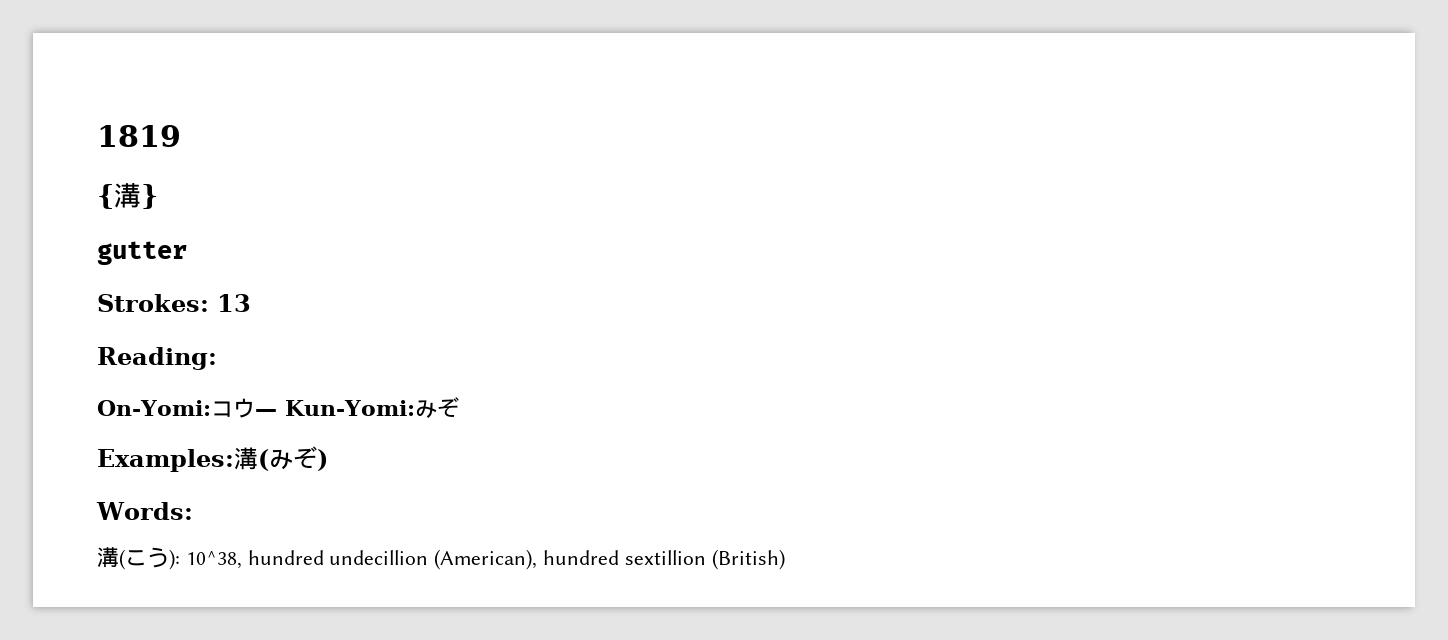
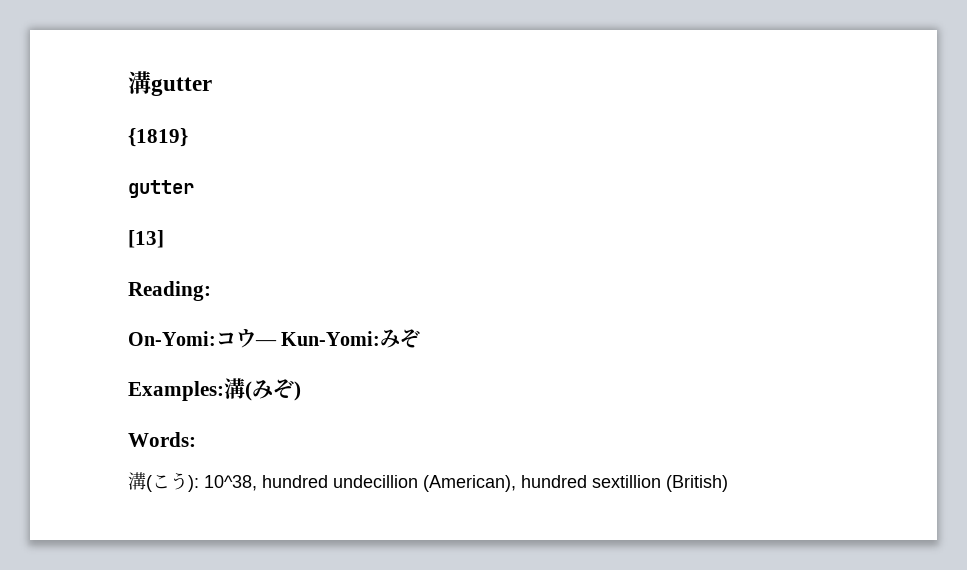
- 1819
- {溝}
+ 溝gutter
+ {1819}
  gutter
- Strokes: 13
+ [13]

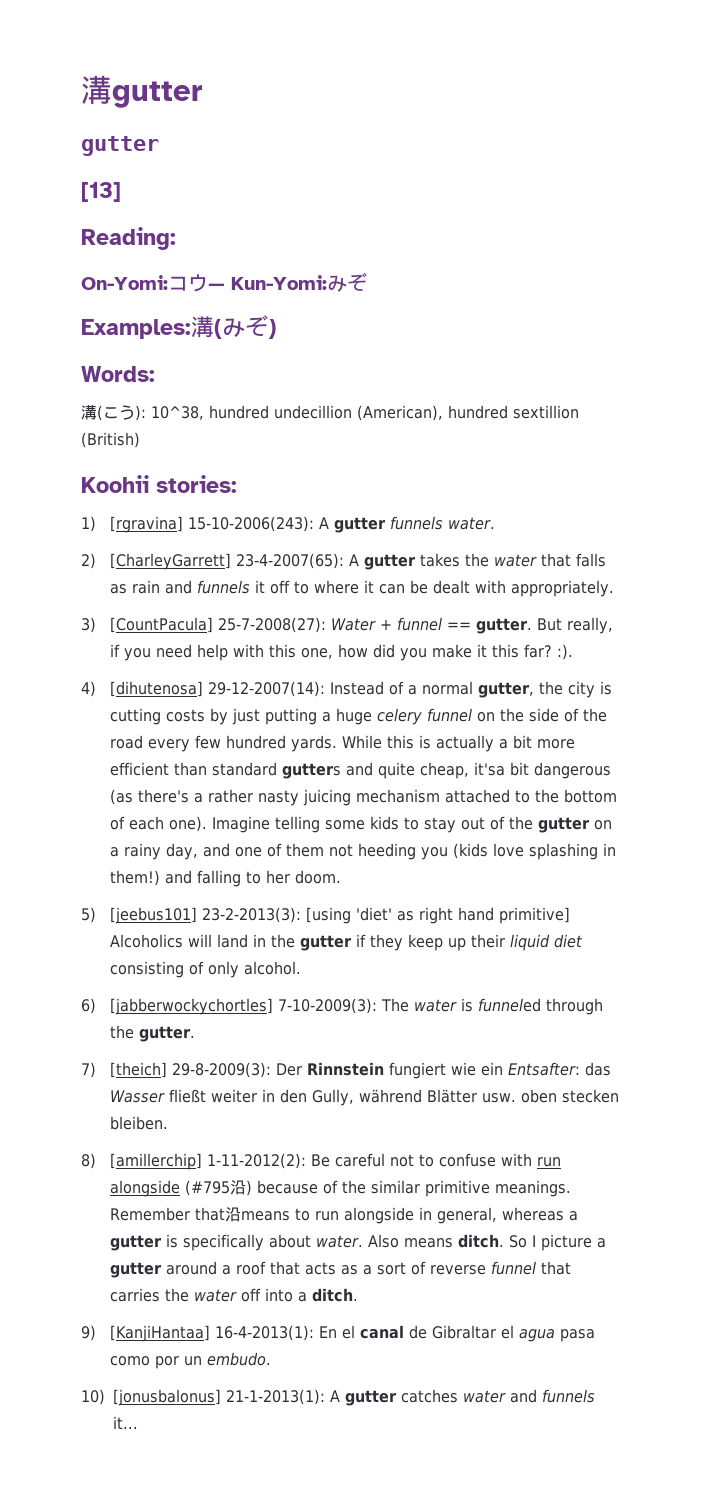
- {1819}
+ Koohii stories:
+ 1) [rgravina] 15-10-2006(243): A gutter funnels water.
+ 2) [CharleyGarrett] 23-4-2007(65): A gutter takes the water that falls as rain and funnels it off to where it can be dealt with appropriately.
+ 3) [CountPacula] 25-7-2008(27): Water + funnel == gutter. But really, if you need help with this one, how did you make it this far? :).
+ 4) [dihutenosa] 29-12-2007(14): Instead of a normal gutter, the city is cutting costs by just putting a huge celery funnel on the side of the road every few hundred yards. While this is actually a bit more efficient than standard gutters and quite cheap, it'sa bit dangerous (as there's a rather nasty juicing mechanism attached to the bottom of each one). Imagine telling some kids to stay out of the gutter on a rainy day, and one of them not heeding you (kids love splashing in them!) and falling to her doom.
+ 5) [jeebus101] 23-2-2013(3): [using 'diet' as right hand primitive] Alcoholics will land in the gutter if they keep up their liquid diet consisting of only alcohol.
+ 6) [jabberwockychortles] 7-10-2009(3): The water is funneled through the gutter.
+ 7) [theich] 29-8-2009(3): Der Rinnstein fungiert wie ein Entsafter: das Wasser fließt weiter in den Gully, während Blätter usw. oben stecken bleiben.
+ 8) [amillerchip] 1-11-2012(2): Be careful not to confuse with run alongside (#795沿) because of the similar primitive meanings. Remember that沿means to run alongside in general, whereas a gutter is specifically about water. Also means ditch. So I picture a gutter around a roof that acts as a sort of reverse funnel that carries the water off into a ditch.
+ 9) [KanjiHantaa] 16-4-2013(1): En el canal de Gibraltar el agua pasa como por un embudo.
+ 10) [jonusbalonus] 21-1-2013(1): A gutter catches water and funnels it...

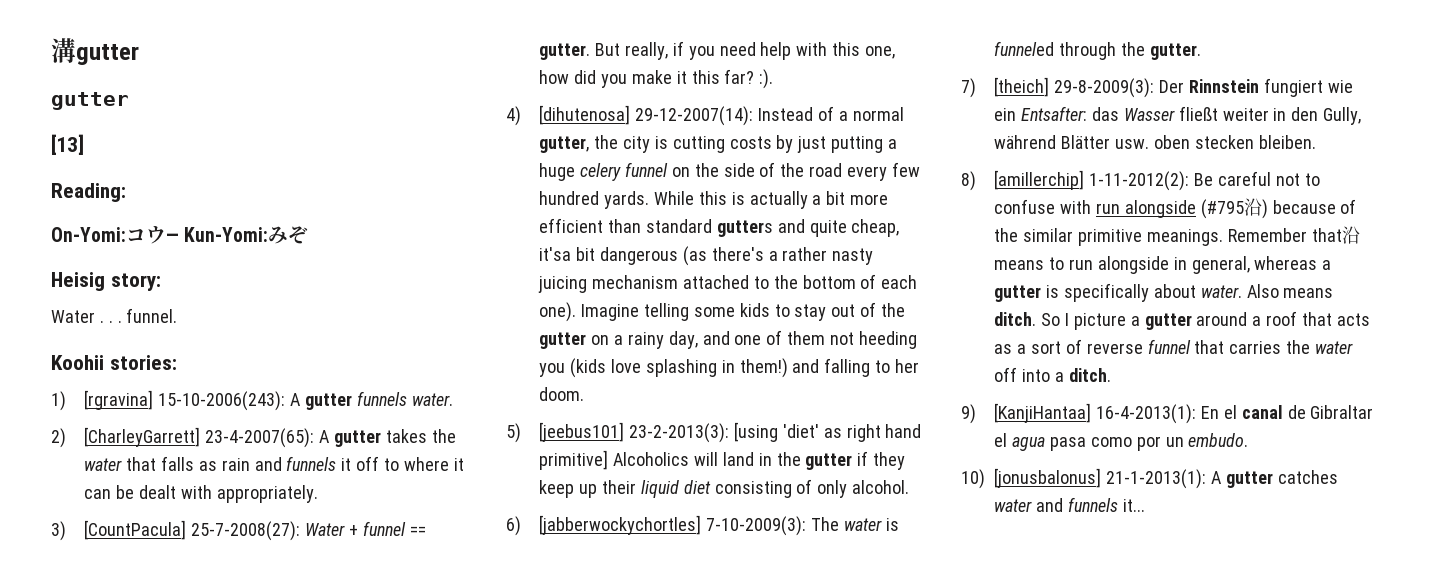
- Examples:溝(みぞ)
- Words:
- 溝(こう): 10^38, hundred undecillion (American), hundred sextillion (British)
+ Heisig story:
+ Water . . . funnel.

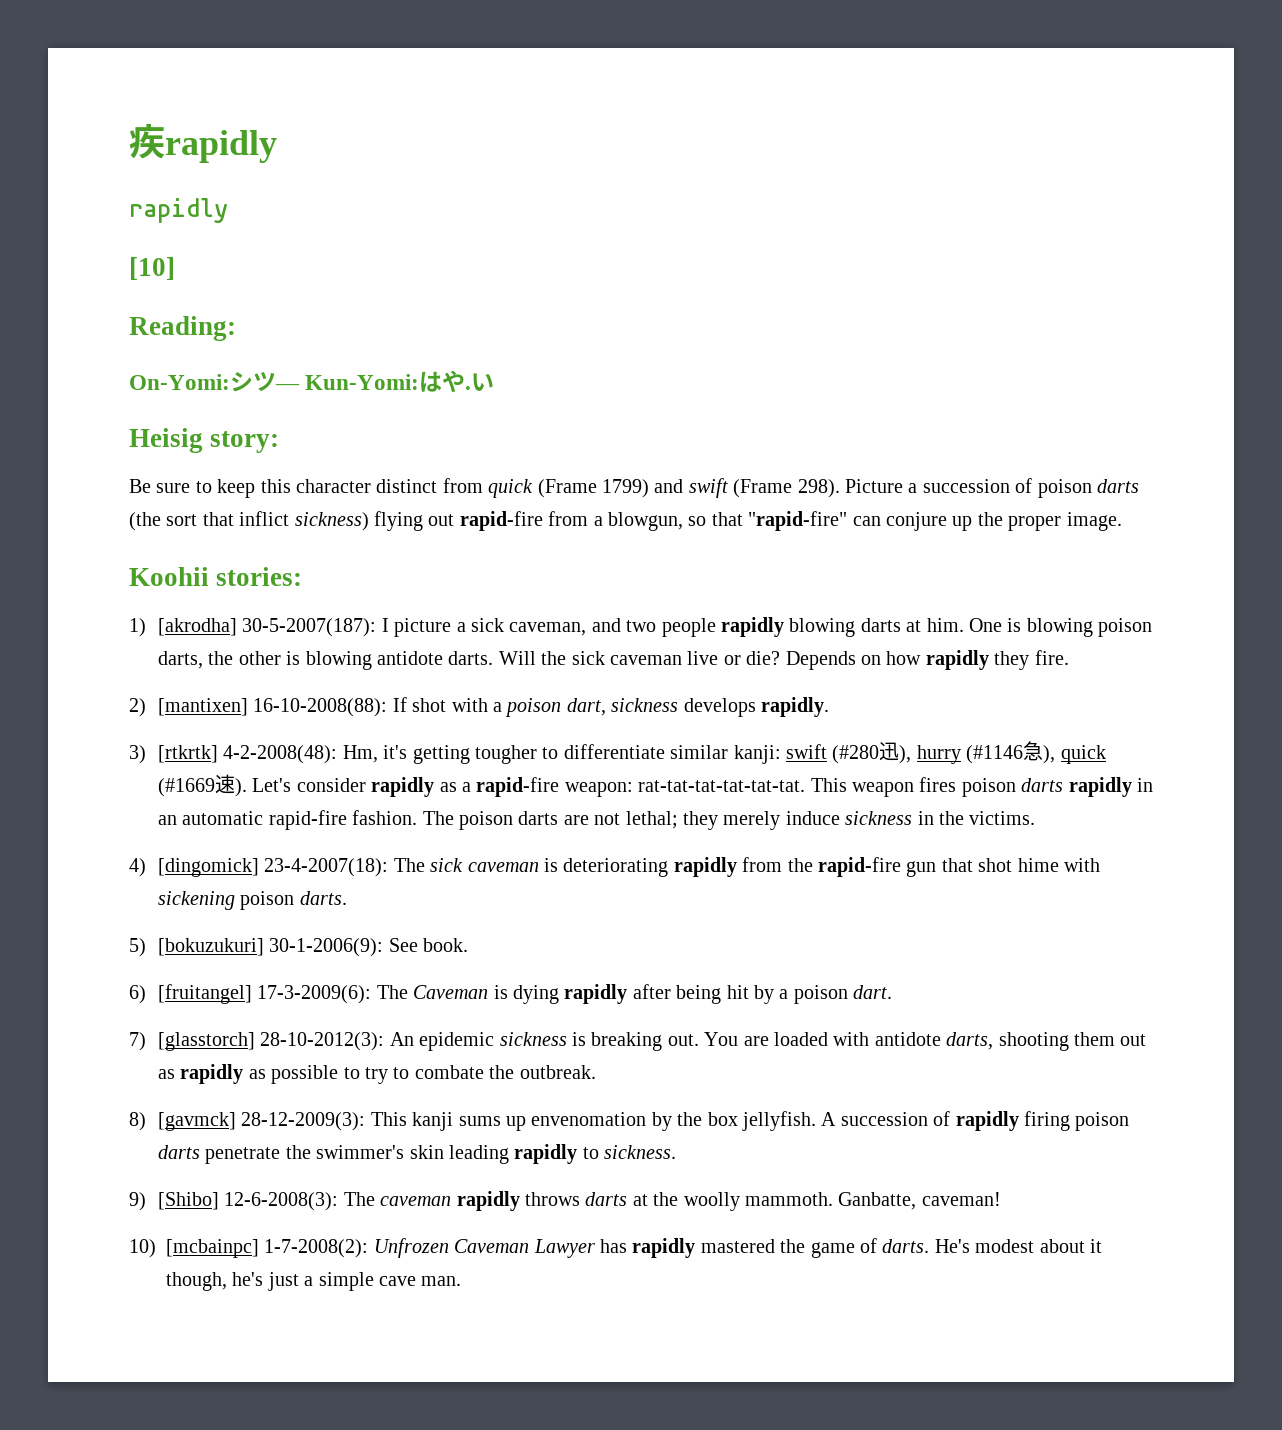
- 溝gutter
- gutter
- [13]
+ 疾rapidly
+ rapidly
+ [10]
- On-Yomi:コウ— Kun-Yomi:みぞ
+ On-Yomi:シツ— Kun-Yomi:はや.い
- Water . . . funnel.
+ Be sure to keep this character distinct from quick (Frame 1799) and swift (Frame 298). Picture a succession of poison darts (the sort that inflict sickness) flying out rapid-fire from a blowgun, so that "rapid-fire" can conjure up the proper image.
  Koohii stories:
- 1) [rgravina] 15-10-2006(243): A gutter funnels water.
- 2) [CharleyGarrett] 23-4-2007(65): A gutter takes the water that falls as rain and funnels it off to where it can be dealt with appropriately.
- 3) [CountPacula] 25-7-2008(27): Water + funnel == gutter. But really, if you need help with this one, how did you make it this far? :).
- 4) [dihutenosa] 29-12-2007(14): Instead of a normal gutter, the city is cutting costs by just putting a huge celery funnel on the side of the road every few hundred yards. While this is actually a bit more efficient than standard gutters and quite cheap, it'sa bit dangerous (as there's a rather nasty juicing mechanism attached to the bottom of each one). Imagine telling some kids to stay out of the gutter on a rainy day, and one of them not heeding you (kids love splashing in them!) and falling to her doom.
- 5) [jeebus101] 23-2-2013(3): [using 'diet' as right hand primitive] Alcoholics will land in the gutter if they keep up their liquid diet consisting of only alcohol.
- 6) [jabberwockychortles] 7-10-2009(3): The water is funneled through the gutter.
- 7) [theich] 29-8-2009(3): Der Rinnstein fungiert wie ein Entsafter: das Wasser fließt weiter in den Gully, während Blätter usw. oben stecken bleiben.
- 8) [amillerchip] 1-11-2012(2): Be careful not to confuse with run alongside (#795沿) because of the similar primitive meanings. Remember that沿means to run alongside in general, whereas a gutter is specifically about water. Also means ditch. So I picture a gutter around a roof that acts as a sort of reverse funnel that carries the water off into a ditch.
- 9) [KanjiHantaa] 16-4-2013(1): En el canal de Gibraltar el agua pasa como por un embudo.
- 10) [jonusbalonus] 21-1-2013(1): A gutter catches water and funnels it...
+ 1) [akrodha] 30-5-2007(187): I picture a sick caveman, and two people rapidly blowing darts at him. One is blowing poison darts, the other is blowing antidote darts. Will the sick caveman live or die? Depends on how rapidly they fire.
+ 2) [mantixen] 16-10-2008(88): If shot with a poison dart, sickness develops rapidly.
+ 3) [rtkrtk] 4-2-2008(48): Hm, it's getting tougher to differentiate similar kanji: swift (#280迅), hurry (#1146急), quick (#1669速). Let's consider rapidly as a rapid-fire weapon: rat-tat-tat-tat-tat-tat. This weapon fires poison darts rapidly in an automatic rapid-fire fashion. The poison darts are not lethal; they merely induce sickness in the victims.
+ 4) [dingomick] 23-4-2007(18): The sick caveman is deteriorating rapidly from the rapid-fire gun that shot hime with sickening poison darts.
+ 5) [bokuzukuri] 30-1-2006(9): See book.
+ 6) [fruitangel] 17-3-2009(6): The Caveman is dying rapidly after being hit by a poison dart.
+ 7) [glasstorch] 28-10-2012(3): An epidemic sickness is breaking out. You are loaded with antidote darts, shooting them out as rapidly as possible to try to combate the outbreak.
+ 8) [gavmck] 28-12-2009(3): This kanji sums up envenomation by the box jellyfish. A succession of rapidly firing poison darts penetrate the swimmer's skin leading rapidly to sickness.
+ 9) [Shibo] 12-6-2008(3): The caveman rapidly throws darts at the woolly mammoth. Ganbatte, caveman!
+ 10) [mcbainpc] 1-7-2008(2): Unfrozen Caveman Lawyer has rapidly mastered the game of darts. He's modest about it though, he's just a simple cave man.

